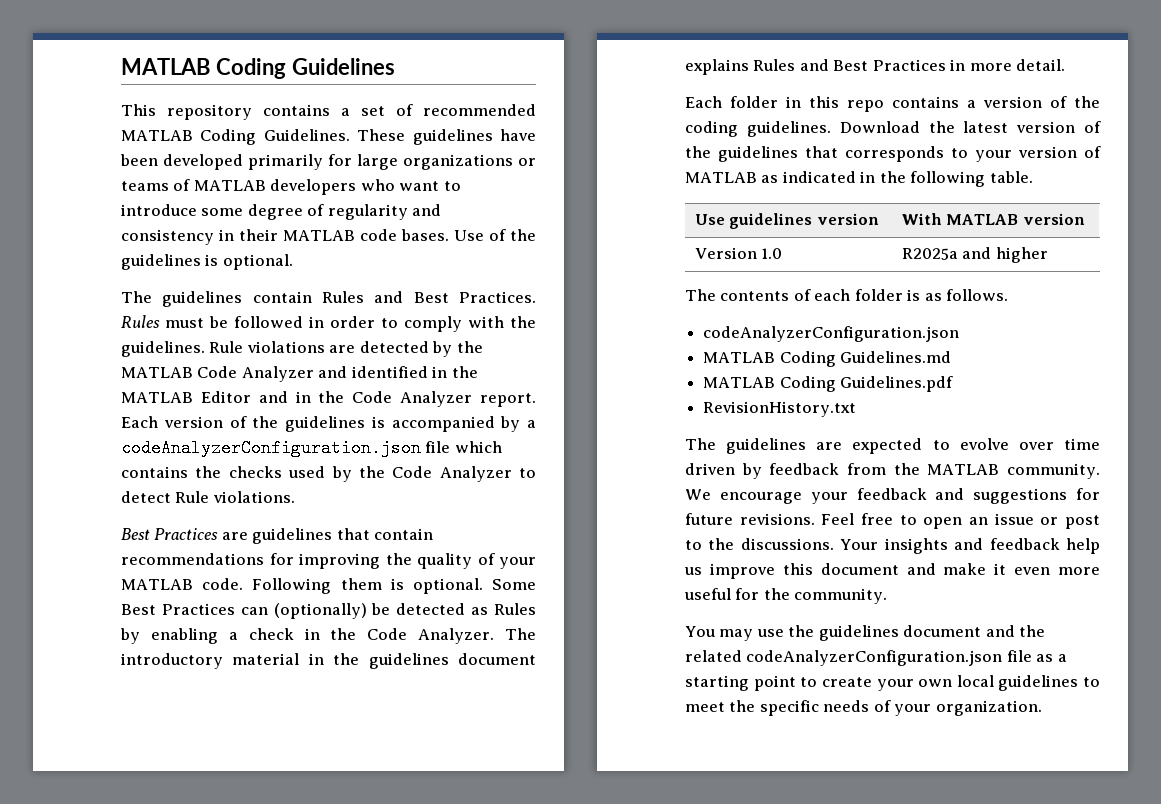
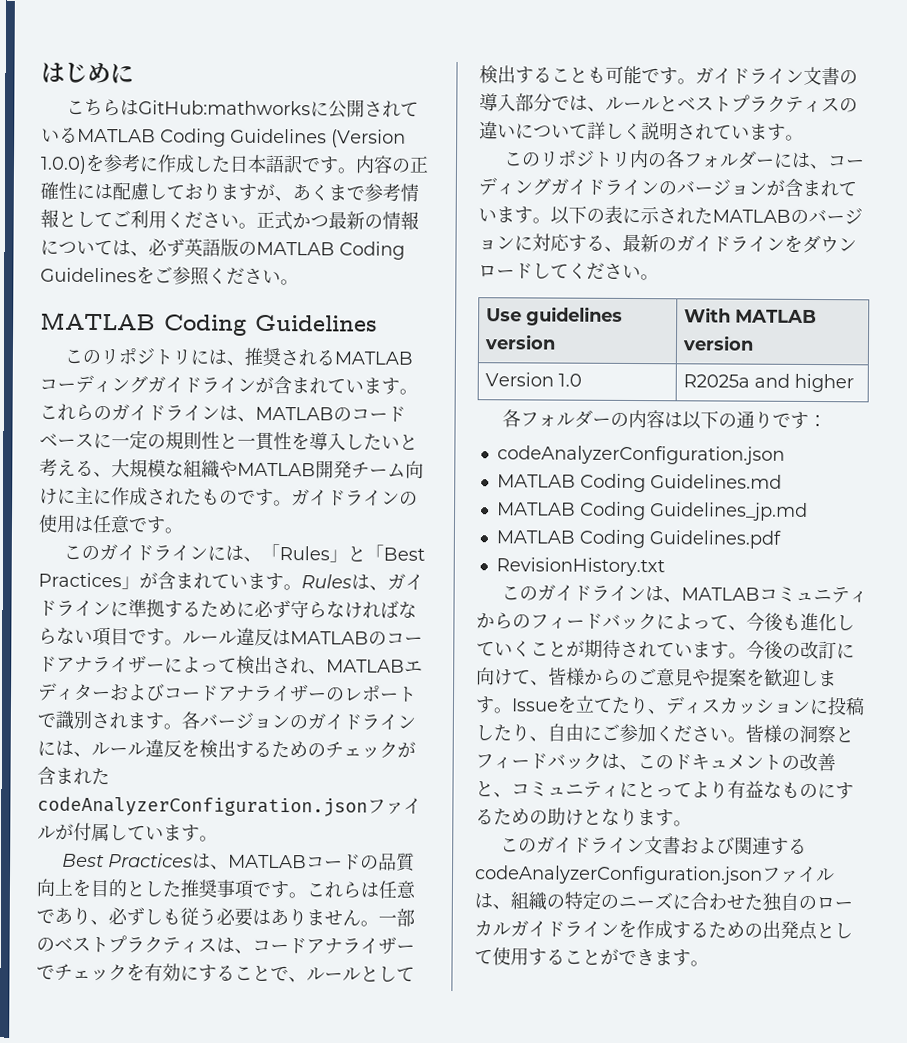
+ はじめに
+ こちらはGitHub:mathworksに公開されているMATLAB Coding Guidelines (Version 1.0.0)を参考に作成した日本語訳です。内容の正確性には配慮しておりますが、あくまで参考情報としてご利用ください。正式かつ最新の情報については、必ず英語版のMATLAB Coding Guidelinesをご参照ください。
  MATLAB Coding Guidelines
- This repository contains a set of recommended MATLAB Coding Guidelines. These guidelines have been developed primarily for large organizations or teams of MATLAB developers who want to introduce some degree of regularity and consistency in their MATLAB code bases. Use of the guidelines is optional.
- The guidelines contain Rules and Best Practices. Rules must be followed in order to comply with the guidelines. Rule violations are detected by the MATLAB Code Analyzer and identified in the MATLAB Editor and in the Code Analyzer report. Each version of the guidelines is accompanied by a codeAnalyzerConfiguration.json file which contains the checks used by the Code Analyzer to detect Rule violations.
- Best Practices are guidelines that contain recommendations for improving the quality of your MATLAB code. Following them is optional. Some Best Practices can (optionally) be detected as Rules by enabling a check in the Code Analyzer. The introductory material in the guidelines document explains Rules and Best Practices in more detail.
- Each folder in this repo contains a version of the coding guidelines. Download the latest version of the guidelines that corresponds to your version of MATLAB as indicated in the following table.
+ このリポジトリには、推奨されるMATLABコーディングガイドラインが含まれています。これらのガイドラインは、MATLABのコードベースに一定の規則性と一貫性を導入したいと考える、大規模な組織やMATLAB開発チーム向けに主に作成されたものです。ガイドラインの使用は任意です。
+ このガイドラインには、「Rules」と「Best Practices」が含まれています。Rulesは、ガイドラインに準拠するために必ず守らなければならない項目です。ルール違反はMATLABのコードアナライザーによって検出され、MATLABエディターおよびコードアナライザーのレポートで識別されます。各バージョンのガイドラインには、ルール違反を検出するためのチェックが含まれたcodeAnalyzerConfiguration.jsonファイルが付属しています。
+ Best Practicesは、MATLABコードの品質向上を目的とした推奨事項です。これらは任意であり、必ずしも従う必要はありません。一部のベストプラクティスは、コードアナライザーでチェックを有効にすることで、ルールとして検出することも可能です。ガイドライン文書の導入部分では、ルールとベストプラクティスの違いについて詳しく説明されています。
+ このリポジトリ内の各フォルダーには、コーディングガイドラインのバージョンが含まれています。以下の表に示されたMATLABのバージョンに対応する、最新のガイドラインをダウンロードしてください。
- The contents of each folder is as follows.
+ 各フォルダーの内容は以下の通りです：
+ MATLAB Coding Guidelines_jp.md
- The guidelines are expected to evolve over time driven by feedback from the MATLAB community. We encourage your feedback and suggestions for future revisions. Feel free to open an issue or post to the discussions. Your insights and feedback help us improve this document and make it even more useful for the community.
- You may use the guidelines document and the related codeAnalyzerConfiguration.json file as a starting point to create your own local guidelines to meet the specific needs of your organization.
+ このガイドラインは、MATLABコミュニティからのフィードバックによって、今後も進化していくことが期待されています。今後の改訂に向けて、皆様からのご意見や提案を歓迎します。Issueを立てたり、ディスカッションに投稿したり、自由にご参加ください。皆様の洞察とフィードバックは、このドキュメントの改善と、コミュニティにとってより有益なものにするための助けとなります。
+ このガイドライン文書および関連するcodeAnalyzerConfiguration.jsonファイルは、組織の特定のニーズに合わせた独自のローカルガイドラインを作成するための出発点として使用することができます。

